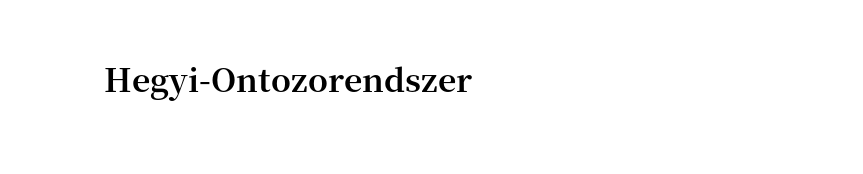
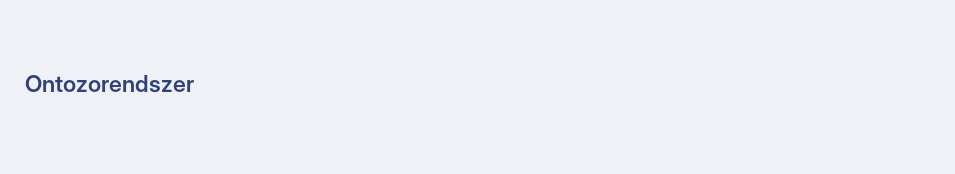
- Hegyi-Ontozorendszer
+ Ontozorendszer

